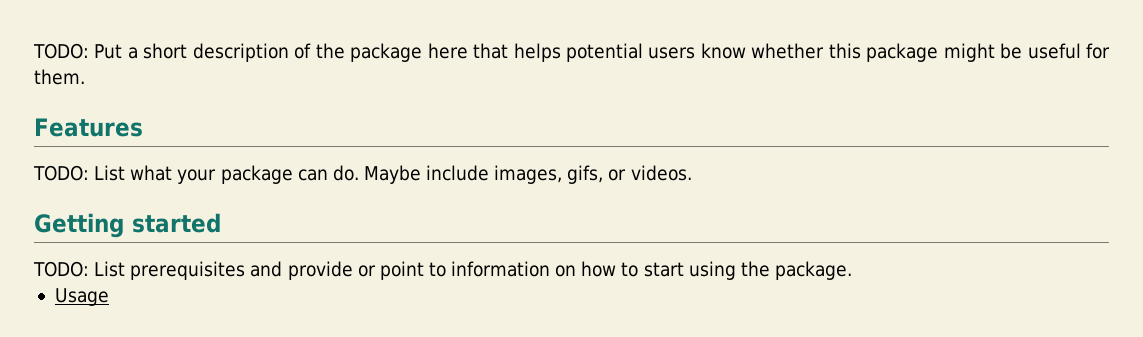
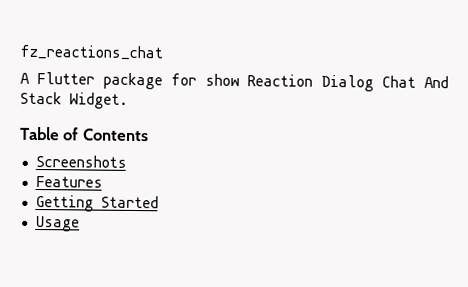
- TODO: Put a short description of the package here that helps potential users know whether this package might be useful for them.
+ fz_reactions_chat
+ A Flutter package for show Reaction Dialog Chat And Stack Widget.
+ Table of Contents
+ Screenshots
  Features
- TODO: List what your package can do. Maybe include images, gifs, or videos.
- Getting started
- TODO: List prerequisites and provide or point to information on how to start using the package.
+ Getting Started

